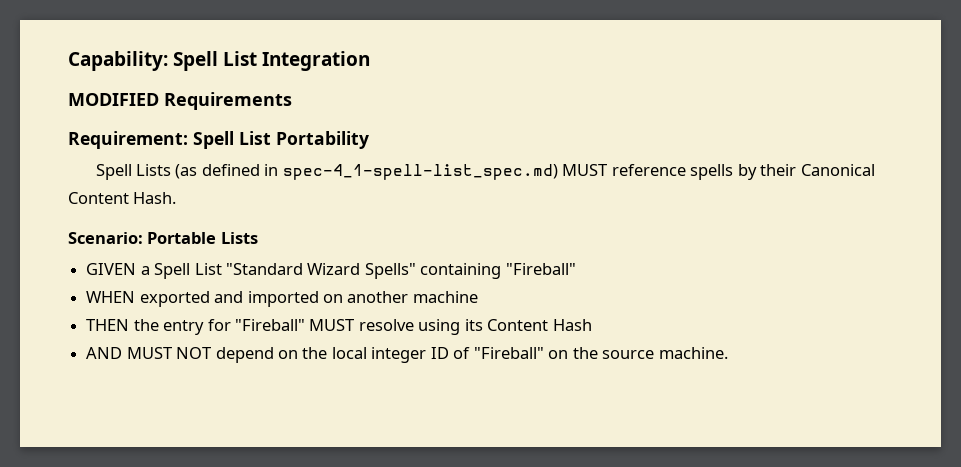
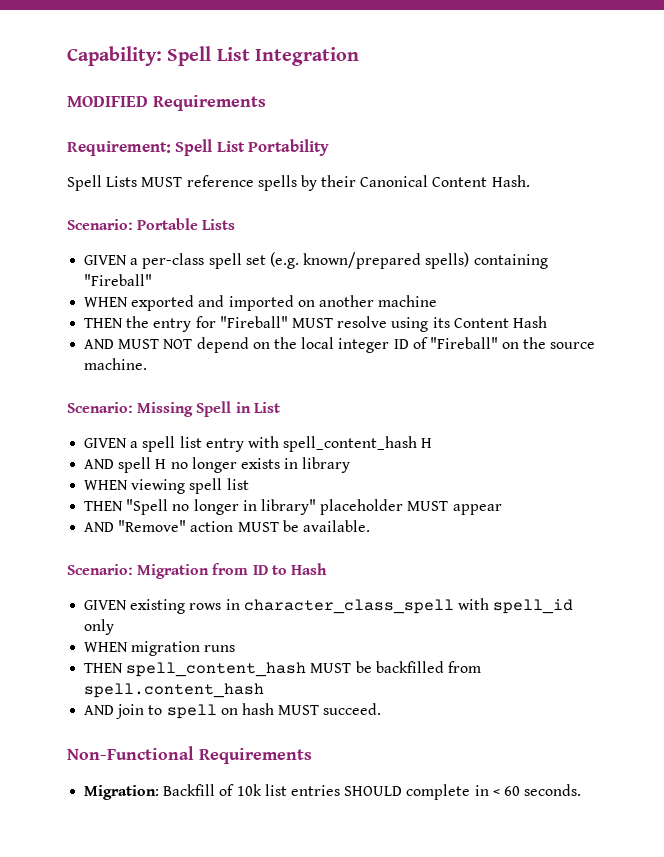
- Spell Lists (as defined in spec-4_1-spell-list_spec.md) MUST reference spells by their Canonical Content Hash.
+ Spell Lists MUST reference spells by their Canonical Content Hash.
- GIVEN a Spell List "Standard Wizard Spells" containing "Fireball"
+ GIVEN a per-class spell set (e.g. known/prepared spells) containing "Fireball"
+ Scenario: Missing Spell in List
+ GIVEN a spell list entry with spell_content_hash H
+ AND spell H no longer exists in library
+ WHEN viewing spell list
+ THEN "Spell no longer in library" placeholder MUST appear
+ AND "Remove" action MUST be available.
+ Scenario: Migration from ID to Hash
+ GIVEN existing rows in character_class_spell with spell_id only
+ WHEN migration runs
+ THEN spell_content_hash MUST be backfilled from spell.content_hash
+ AND join to spell on hash MUST succeed.
+ Non-Functional Requirements
+ Migration: Backfill of 10k list entries SHOULD complete in < 60 seconds.

